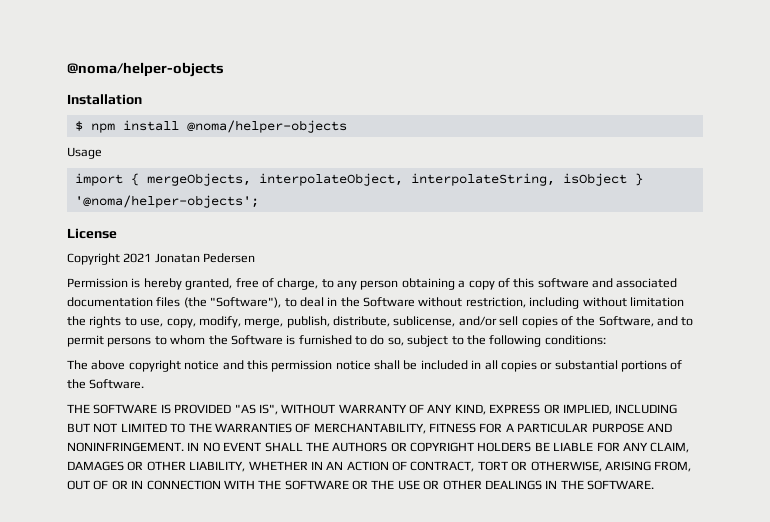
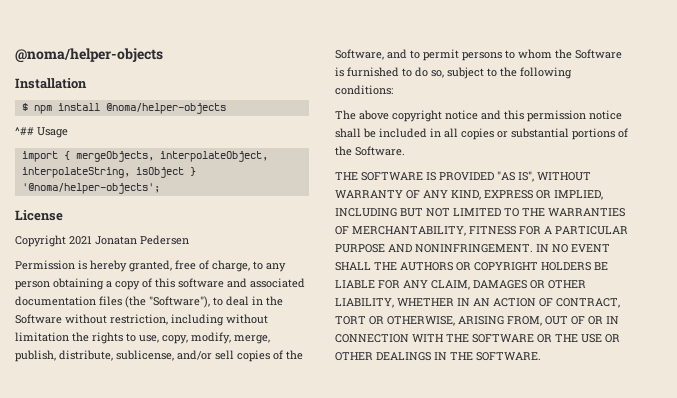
- Usage
+ ^## Usage

